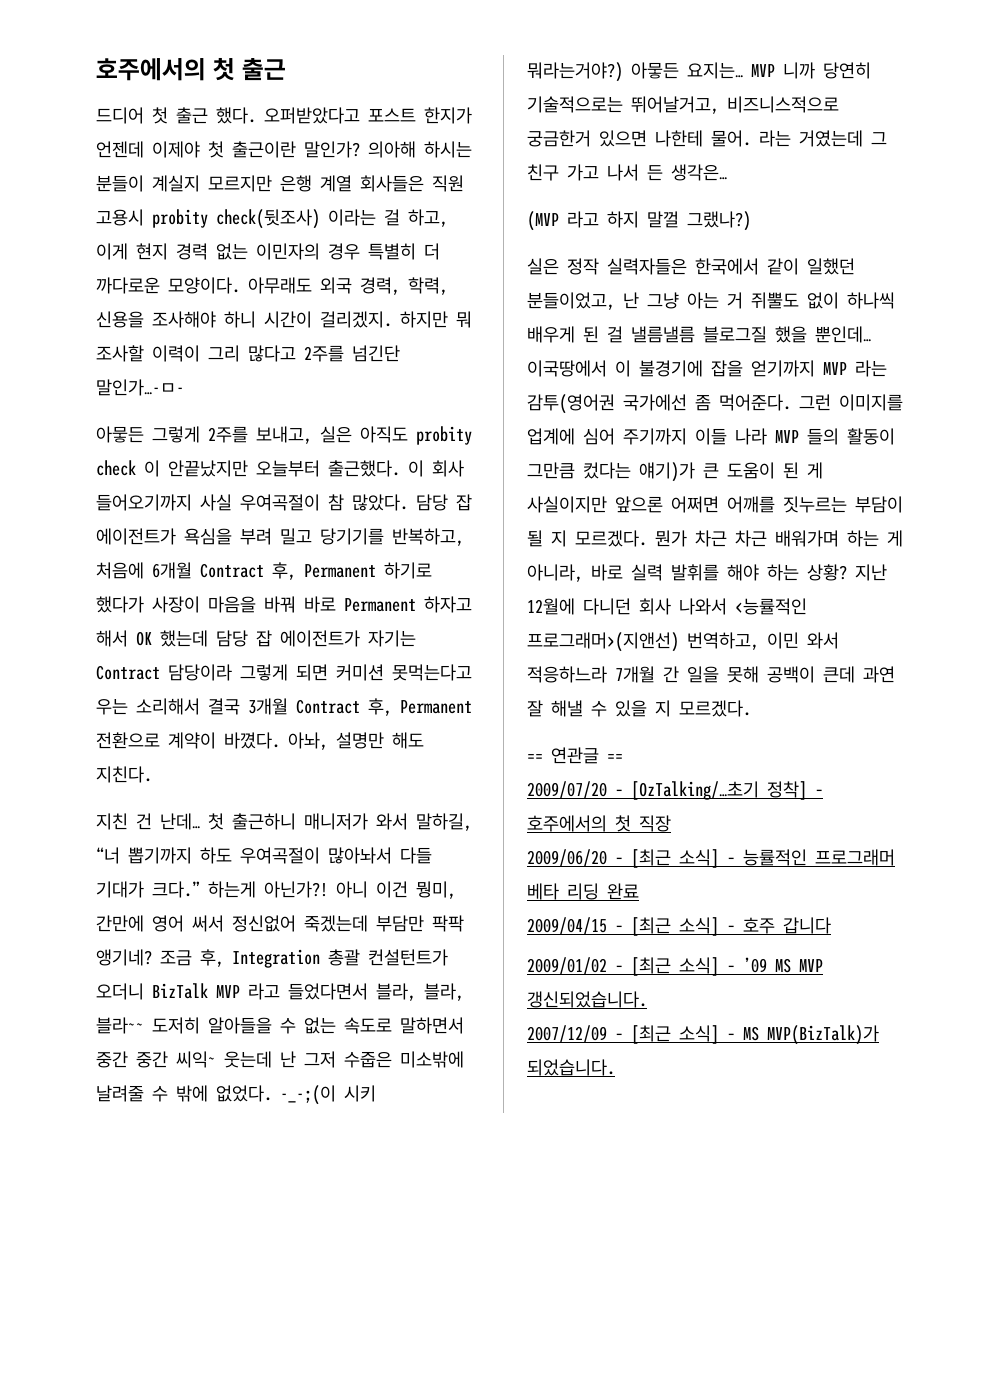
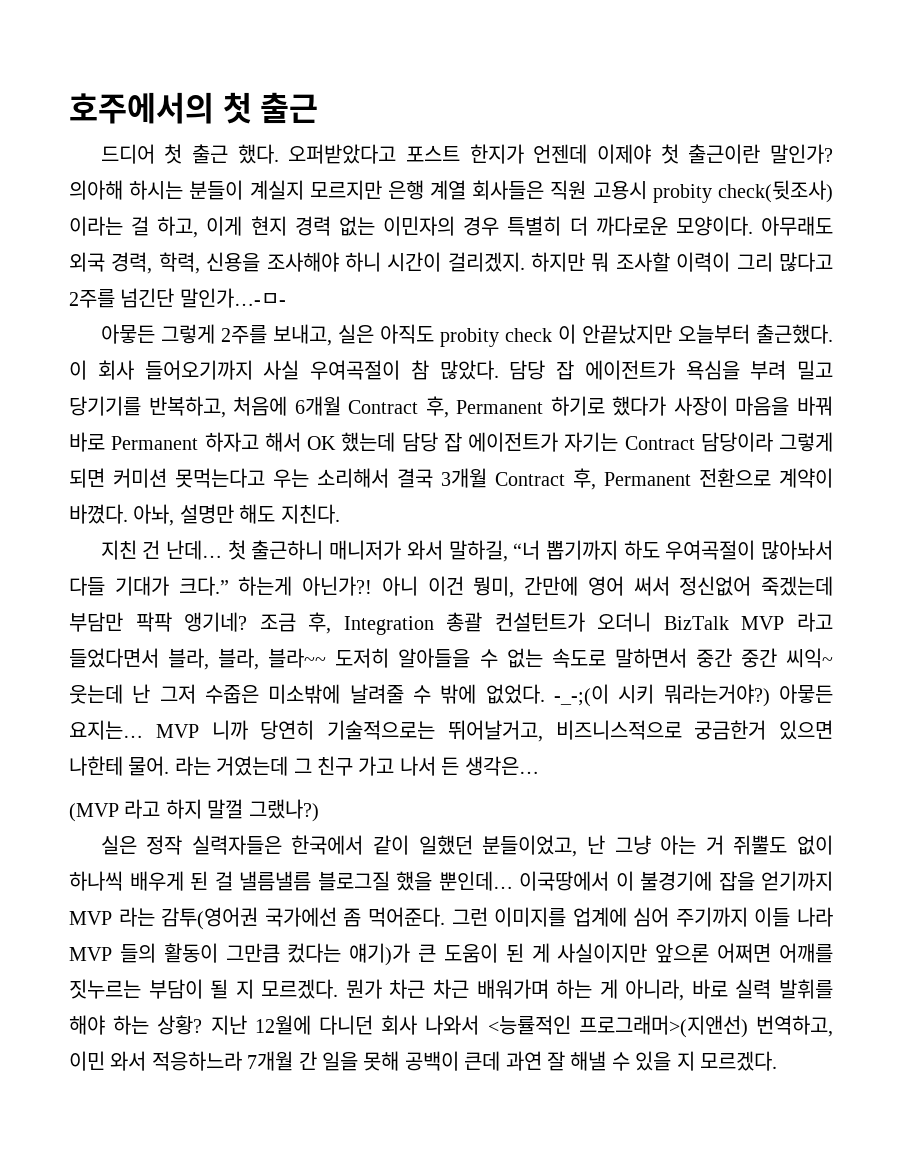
- == 연관글 ==
- 2009/07/20 – [OzTalking/…초기 정착] – 호주에서의 첫 직장
- 2009/06/20 – [최근 소식] – 능률적인 프로그래머 베타 리딩 완료
- 2009/04/15 – [최근 소식] – 호주 갑니다
- 2009/01/02 – [최근 소식] – ’09 MS MVP 갱신되었습니다.
- 2007/12/09 – [최근 소식] – MS MVP(BizTalk)가 되었습니다.

